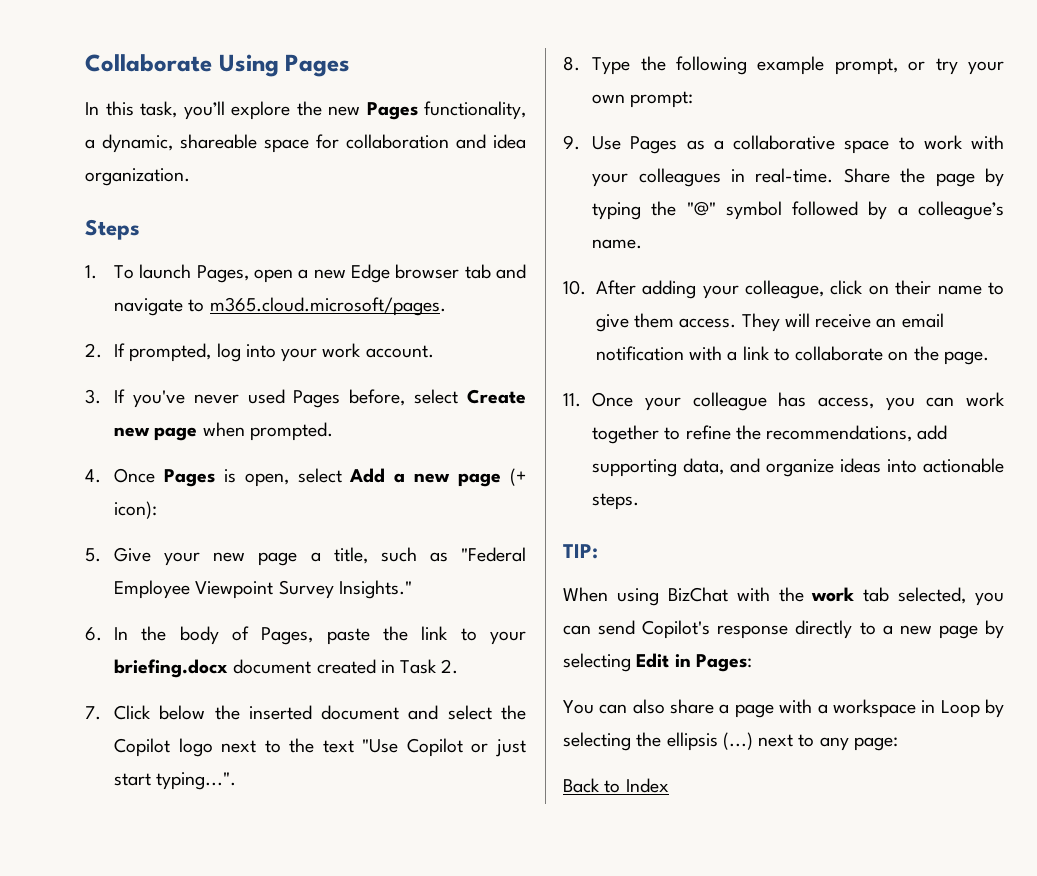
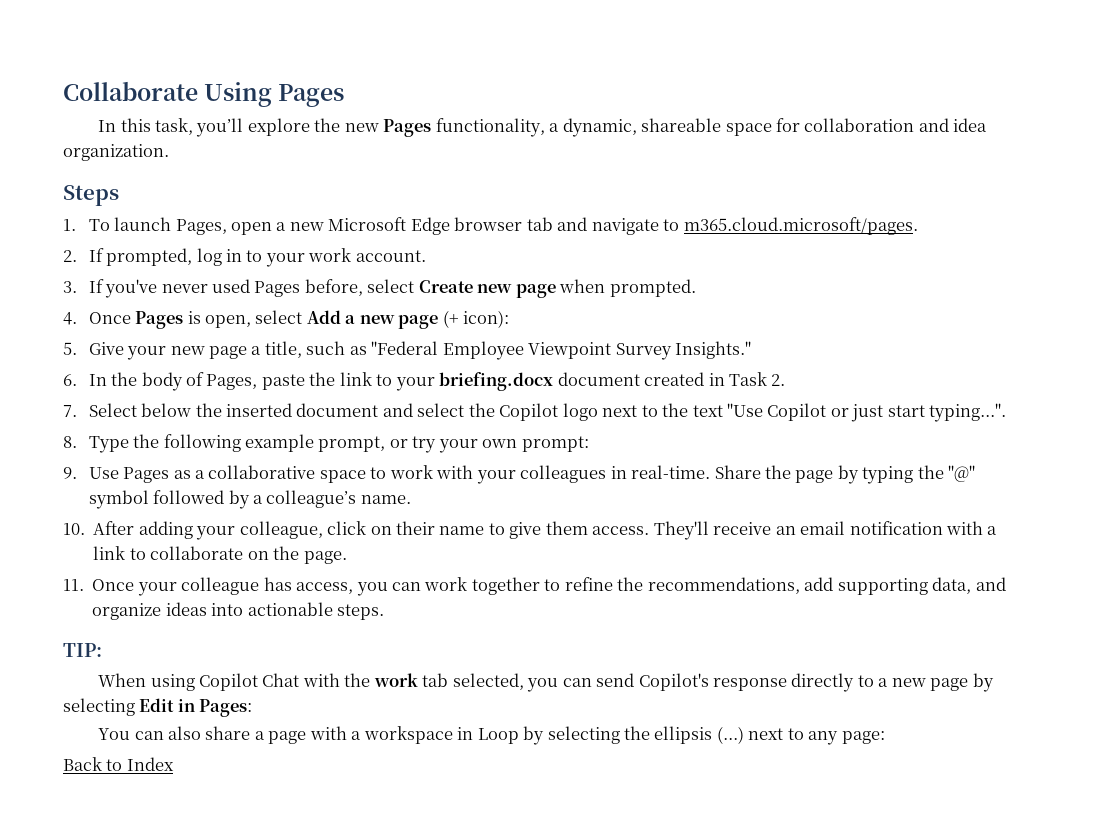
- 1. To launch Pages, open a new Edge browser tab and navigate to m365.cloud.microsoft/pages.
+ 1. To launch Pages, open a new Microsoft Edge browser tab and navigate to m365.cloud.microsoft/pages.
- 2. If prompted, log into your work account.
+ 2. If prompted, log in to your work account.
- 7. Click below the inserted document and select the Copilot logo next to the text "Use Copilot or just start typing...".
+ 7. Select below the inserted document and select the Copilot logo next to the text "Use Copilot or just start typing...".
- They will receive an email notification with a link to collaborate on the page.
+ They'll receive an email notification with a link to collaborate on the page.
- When using BizChat with the work tab selected, you can send Copilot's response directly to a new page by selecting Edit in Pages:
+ When using Copilot Chat with the work tab selected, you can send Copilot's response directly to a new page by selecting Edit in Pages:

